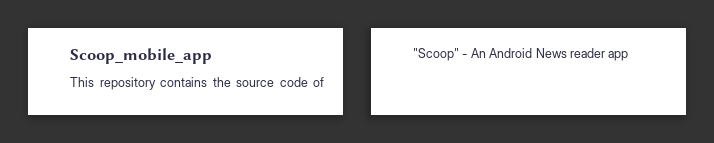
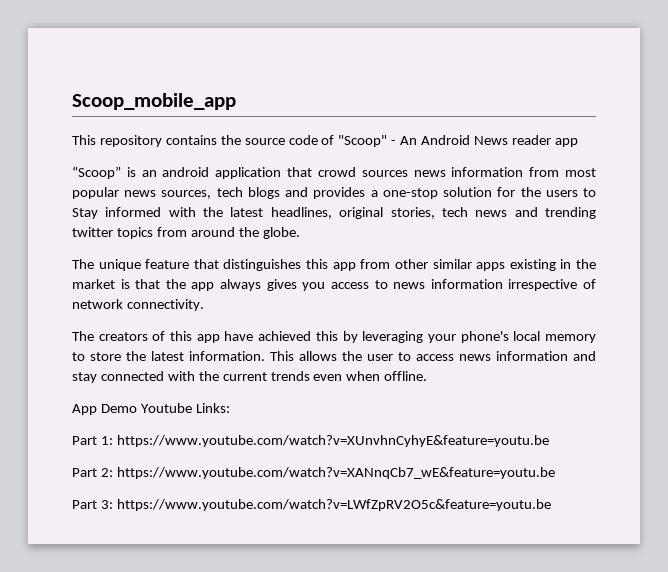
+ “Scoop” is an android application that crowd sources news information from most popular news sources, tech blogs and provides a one-stop solution for the users to Stay informed with the latest headlines, original stories, tech news and trending twitter topics from around the globe.
+ The unique feature that distinguishes this app from other similar apps existing in the market is that the app always gives you access to news information irrespective of network connectivity.
+ The creators of this app have achieved this by leveraging your phone's local memory to store the latest information. This allows the user to access news information and stay connected with the current trends even when offline.
+ App Demo Youtube Links:
+ Part 1: https://www.youtube.com/watch?v=XUnvhnCyhyE&feature=youtu.be
+ Part 2: https://www.youtube.com/watch?v=XANnqCb7_wE&feature=youtu.be
+ Part 3: https://www.youtube.com/watch?v=LWfZpRV2O5c&feature=youtu.be

